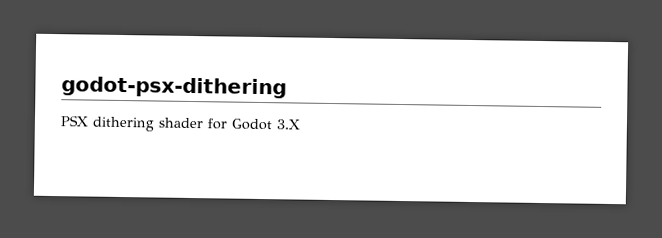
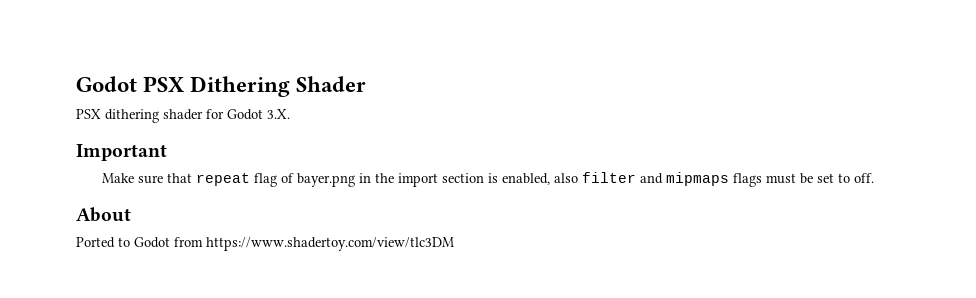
- godot-psx-dithering
+ Godot PSX Dithering Shader
- PSX dithering shader for Godot 3.X
+ PSX dithering shader for Godot 3.X.
+ Important
+ Make sure that repeat flag of bayer.png in the import section is enabled, also filter and mipmaps flags must be set to off.
+ About
+ Ported to Godot from https://www.shadertoy.com/view/tlc3DM

